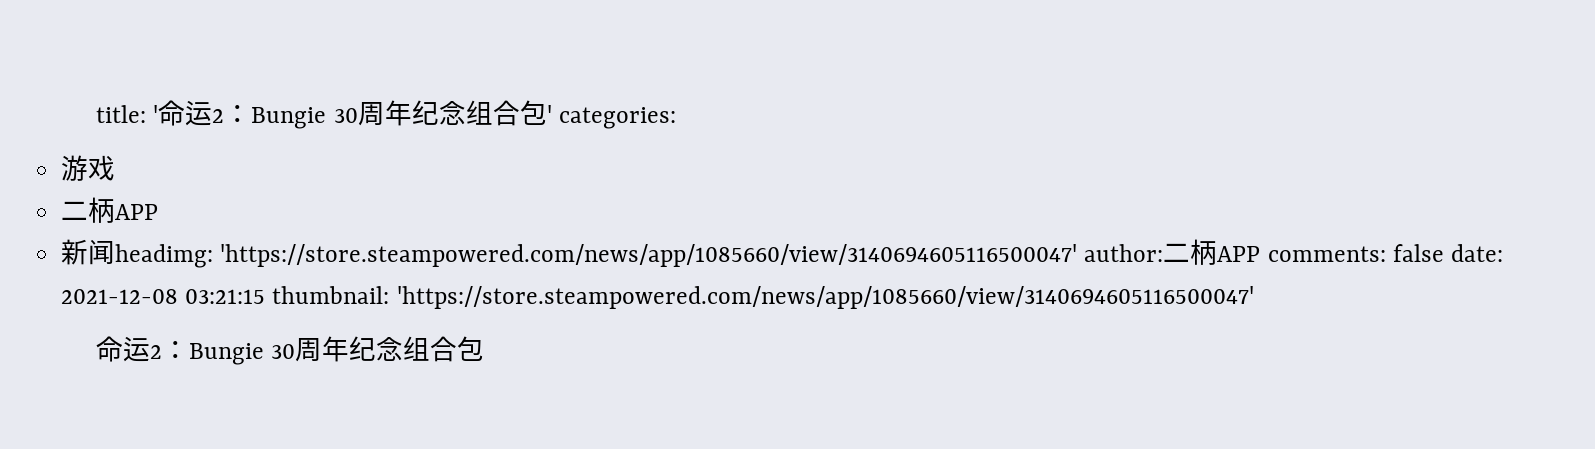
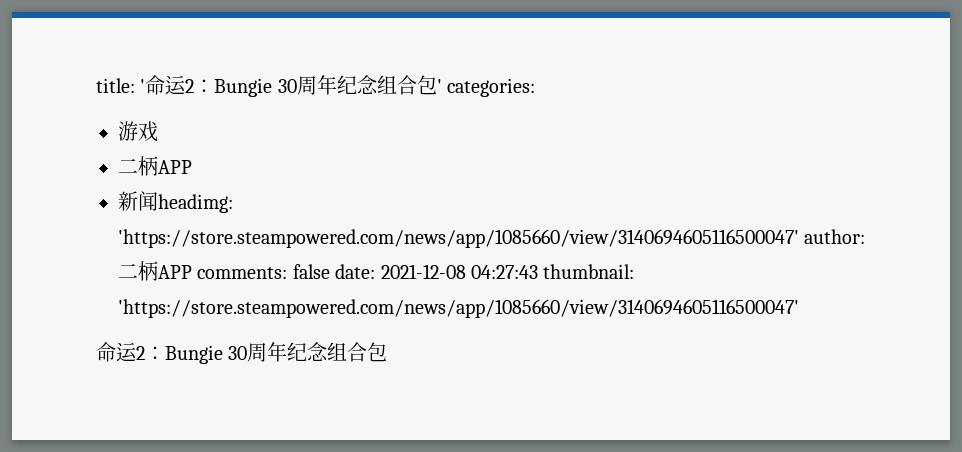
- 新闻headimg: 'https://store.steampowered.com/news/app/1085660/view/3140694605116500047' author:二柄APP comments: false date: 2021-12-08 03:21:15 thumbnail: 'https://store.steampowered.com/news/app/1085660/view/3140694605116500047'
+ 新闻headimg: 'https://store.steampowered.com/news/app/1085660/view/3140694605116500047' author:二柄APP comments: false date: 2021-12-08 04:27:43 thumbnail: 'https://store.steampowered.com/news/app/1085660/view/3140694605116500047'

